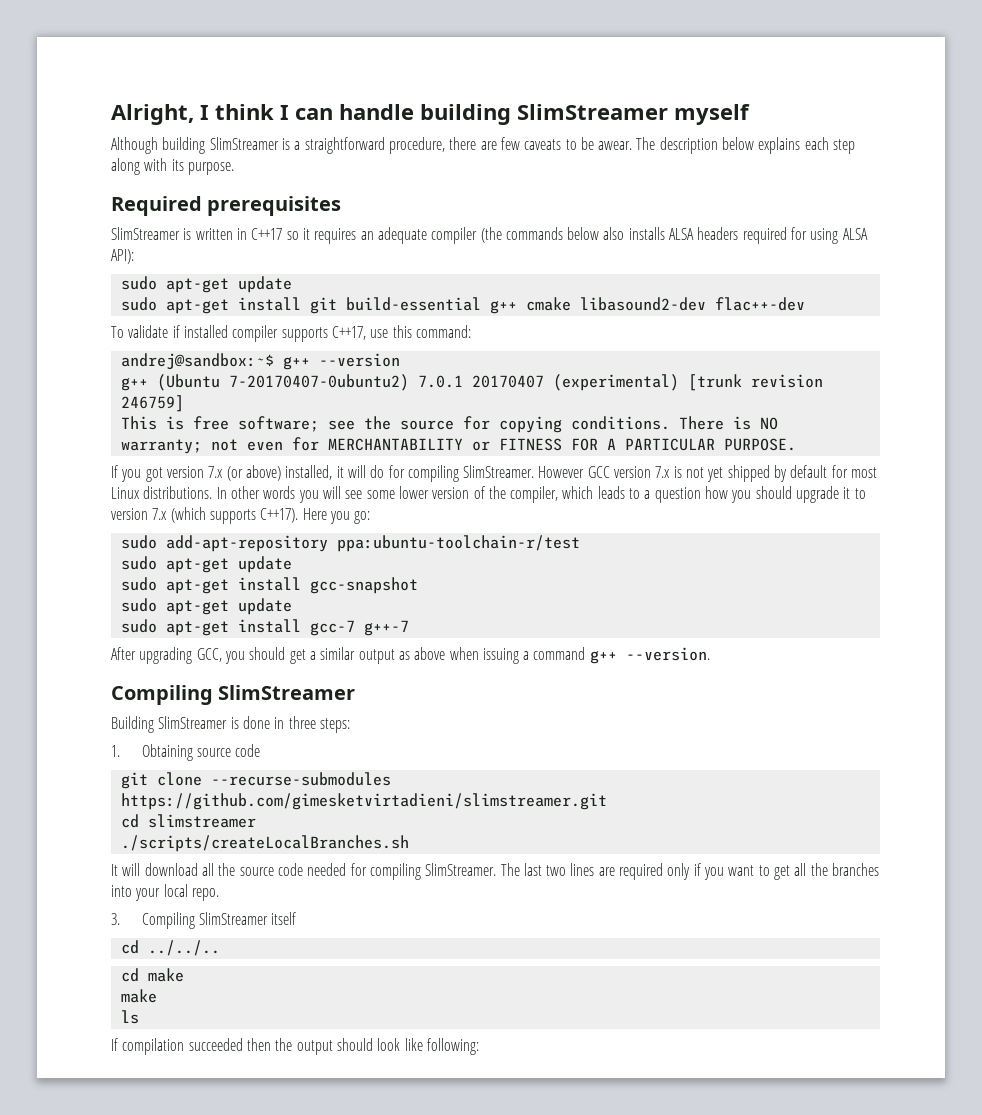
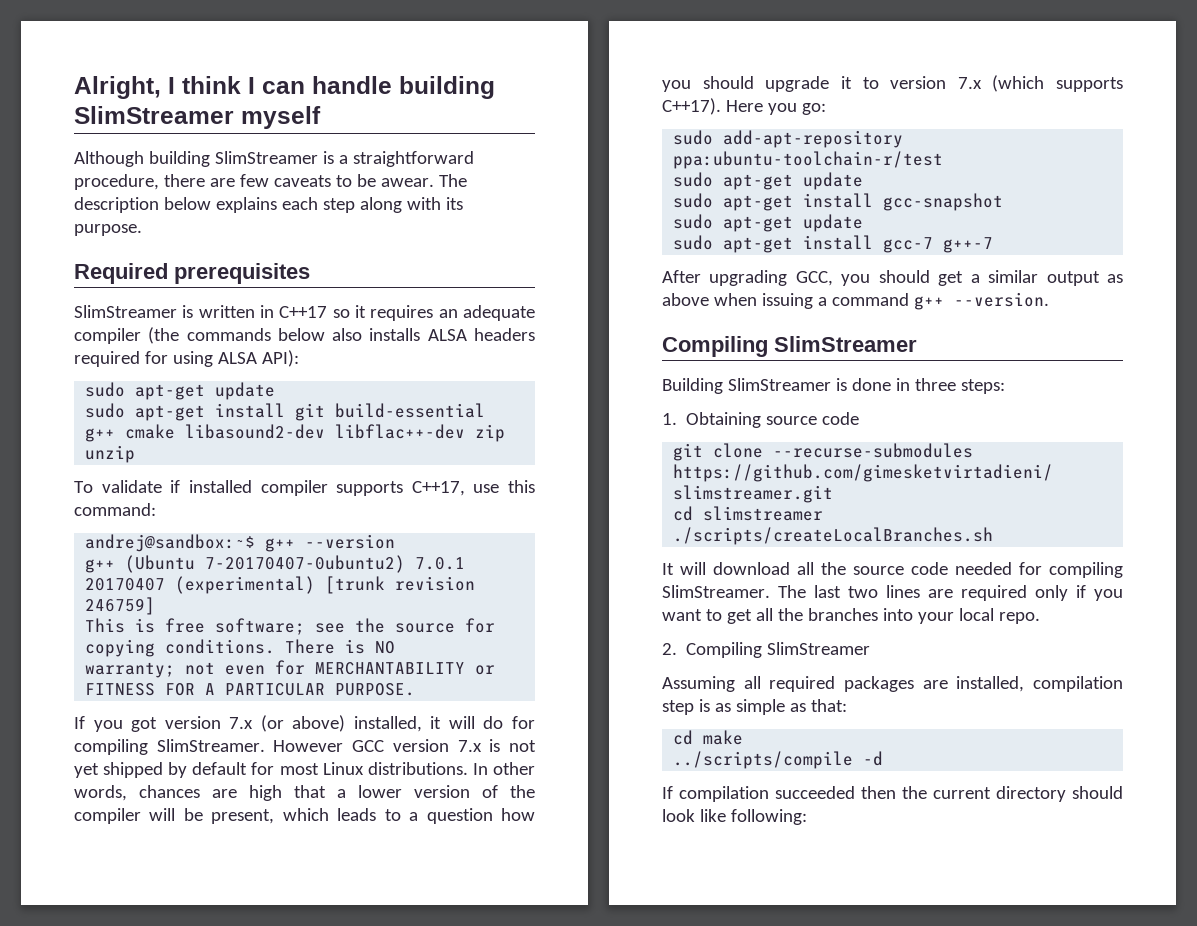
- sudo apt-get install git build-essential g++ cmake libasound2-dev flac++-dev
+ sudo apt-get install git build-essential g++ cmake libasound2-dev libflac++-dev zip unzip
- In other words you will see some lower version of the compiler, which leads to a question how you should upgrade it to version 7.x (which supports C++17).
+ In other words, chances are high that a lower version of the compiler will be present, which leads to a question how you should upgrade it to version 7.x (which supports C++17).
- 3. Compiling SlimStreamer itself
- cd ../../..
+ 2. Compiling SlimStreamer
+ Assuming all required packages are installed, compilation step is as simple as that:
  cd make
- make
- ls
+ ../scripts/compile -d
- If compilation succeeded then the output should look like following:
+ If compilation succeeded then the current directory should look like following:

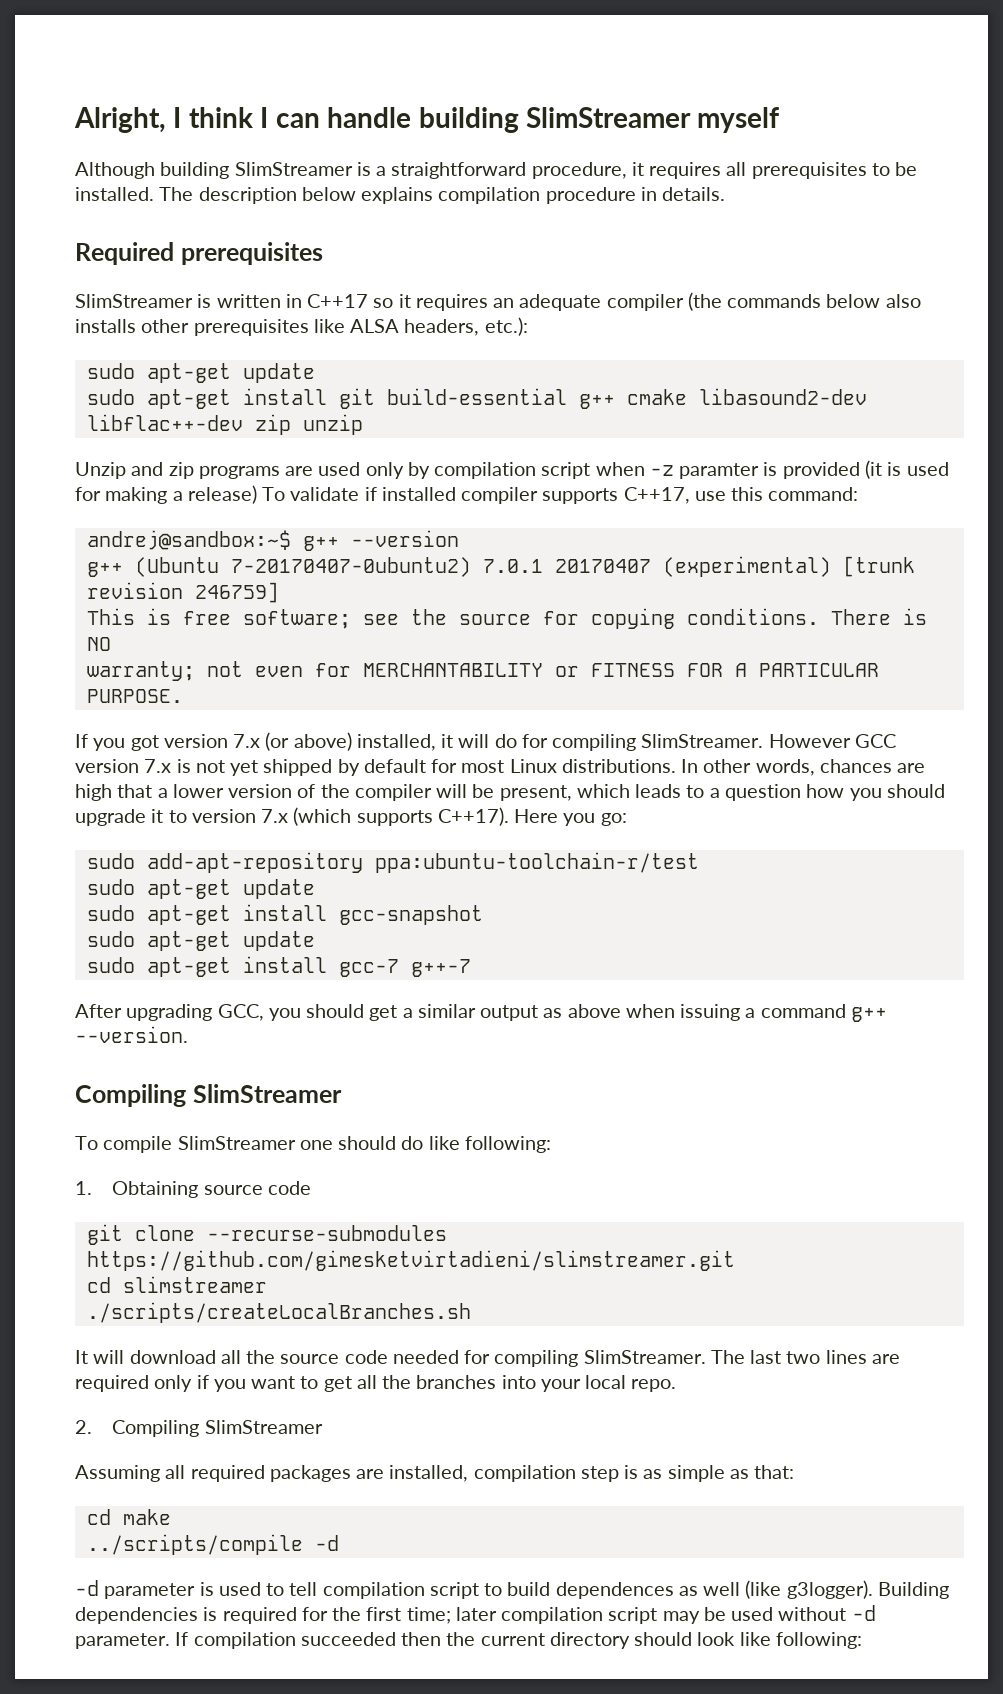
- Although building SlimStreamer is a straightforward procedure, there are few caveats to be awear.
+ Although building SlimStreamer is a straightforward procedure, it requires all prerequisites to be installed.
- The description below explains each step along with its purpose.
+ The description below explains compilation procedure in details.
- SlimStreamer is written in C++17 so it requires an adequate compiler (the commands below also installs ALSA headers required for using ALSA API):
+ SlimStreamer is written in C++17 so it requires an adequate compiler (the commands below also installs other prerequisites like ALSA headers, etc.):
- To validate if installed compiler supports C++17, use this command:
+ Unzip and zip programs are used only by compilation script when -z paramter is provided (it is used for making a release) To validate if installed compiler supports C++17, use this command:
- Building SlimStreamer is done in three steps:
+ To compile SlimStreamer one should do like following:
+ -d parameter is used to tell compilation script to build dependences as well (like g3logger). Building dependencies is required for the first time; later compilation script may be used without -d parameter.

